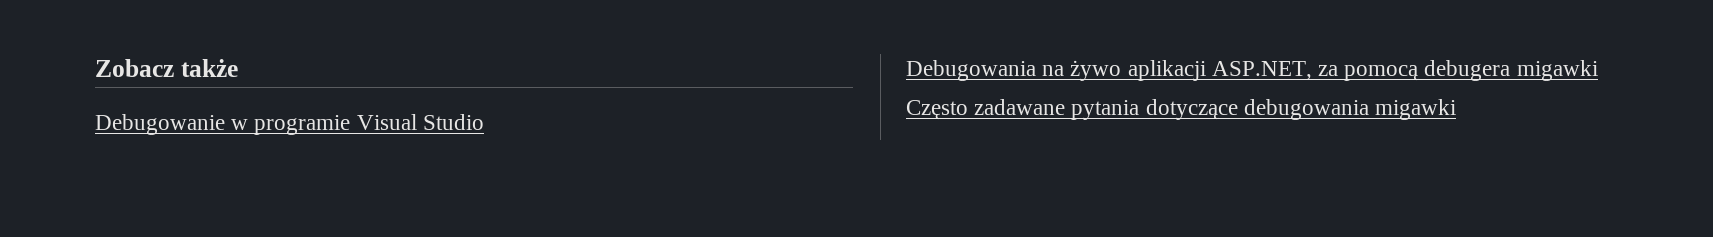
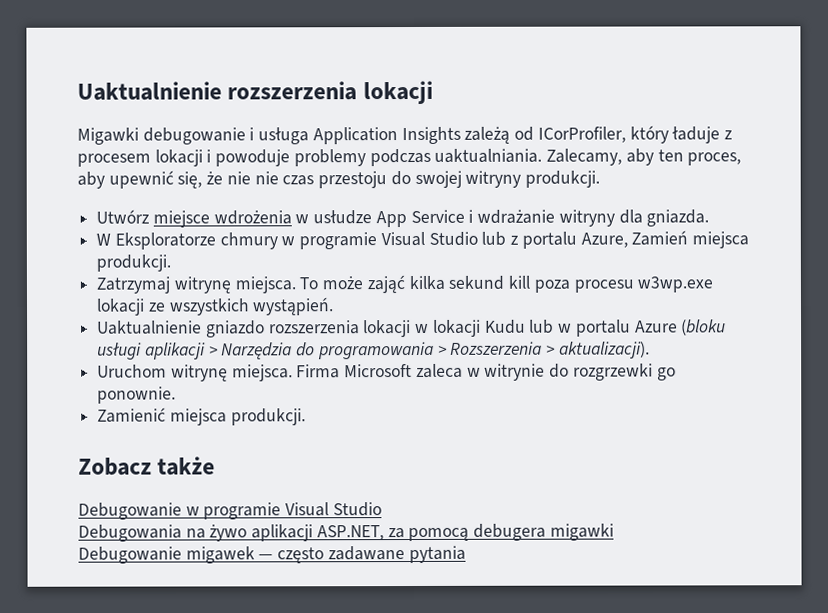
+ Uaktualnienie rozszerzenia lokacji
+ Migawki debugowanie i usługa Application Insights zależą od ICorProfiler, który ładuje z procesem lokacji i powoduje problemy podczas uaktualniania. Zalecamy, aby ten proces, aby upewnić się, że nie nie czas przestoju do swojej witryny produkcji.
+ Utwórz miejsce wdrożenia w usłudze App Service i wdrażanie witryny dla gniazda.
+ W Eksploratorze chmury w programie Visual Studio lub z portalu Azure, Zamień miejsca produkcji.
+ Zatrzymaj witrynę miejsca. To może zająć kilka sekund kill poza procesu w3wp.exe lokacji ze wszystkich wystąpień.
+ Uaktualnienie gniazdo rozszerzenia lokacji w lokacji Kudu lub w portalu Azure (bloku usługi aplikacji > Narzędzia do programowania > Rozszerzenia > aktualizacji).
+ Uruchom witrynę miejsca. Firma Microsoft zaleca w witrynie do rozgrzewki go ponownie.
+ Zamienić miejsca produkcji.
- Często zadawane pytania dotyczące debugowania migawki
+ Debugowanie migawek — często zadawane pytania

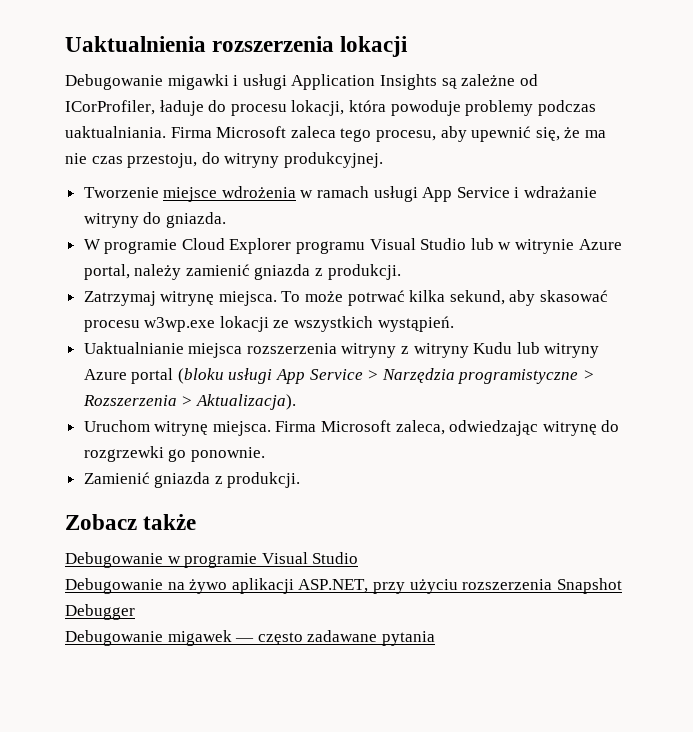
- Uaktualnienie rozszerzenia lokacji
+ Uaktualnienia rozszerzenia lokacji
- Migawki debugowanie i usługa Application Insights zależą od ICorProfiler, który ładuje z procesem lokacji i powoduje problemy podczas uaktualniania. Zalecamy, aby ten proces, aby upewnić się, że nie nie czas przestoju do swojej witryny produkcji.
- Utwórz miejsce wdrożenia w usłudze App Service i wdrażanie witryny dla gniazda.
+ Debugowanie migawki i usługi Application Insights są zależne od ICorProfiler, ładuje do procesu lokacji, która powoduje problemy podczas uaktualniania. Firma Microsoft zaleca tego procesu, aby upewnić się, że ma nie czas przestoju, do witryny produkcyjnej.
+ Tworzenie miejsce wdrożenia w ramach usługi App Service i wdrażanie witryny do gniazda.
- W Eksploratorze chmury w programie Visual Studio lub z portalu Azure, Zamień miejsca produkcji.
+ W programie Cloud Explorer programu Visual Studio lub w witrynie Azure portal, należy zamienić gniazda z produkcji.
- To może zająć kilka sekund kill poza procesu w3wp.exe lokacji ze wszystkich wystąpień.
+ To może potrwać kilka sekund, aby skasować procesu w3wp.exe lokacji ze wszystkich wystąpień.
- Uaktualnienie gniazdo rozszerzenia lokacji w lokacji Kudu lub w portalu Azure (bloku usługi aplikacji > Narzędzia do programowania > Rozszerzenia > aktualizacji).
+ Uaktualnianie miejsca rozszerzenia witryny z witryny Kudu lub witryny Azure portal (bloku usługi App Service > Narzędzia programistyczne > Rozszerzenia > Aktualizacja).
- Firma Microsoft zaleca w witrynie do rozgrzewki go ponownie.
+ Firma Microsoft zaleca, odwiedzając witrynę do rozgrzewki go ponownie.
- Zamienić miejsca produkcji.
+ Zamienić gniazda z produkcji.
- Debugowania na żywo aplikacji ASP.NET, za pomocą debugera migawki
+ Debugowanie na żywo aplikacji ASP.NET, przy użyciu rozszerzenia Snapshot Debugger

